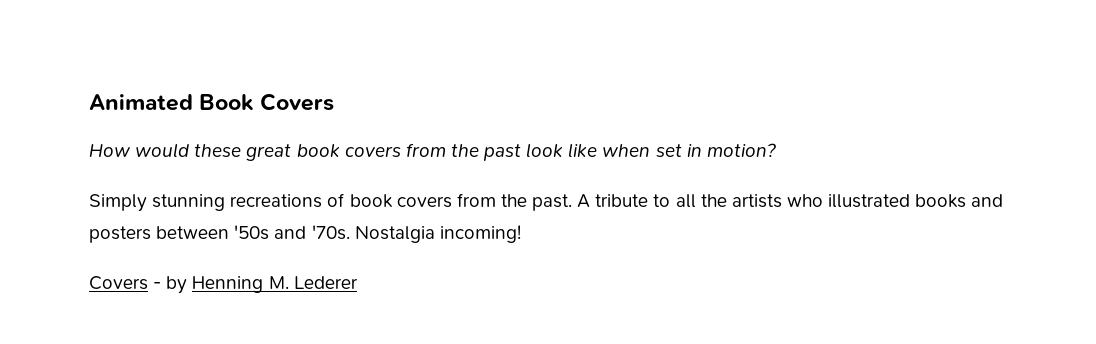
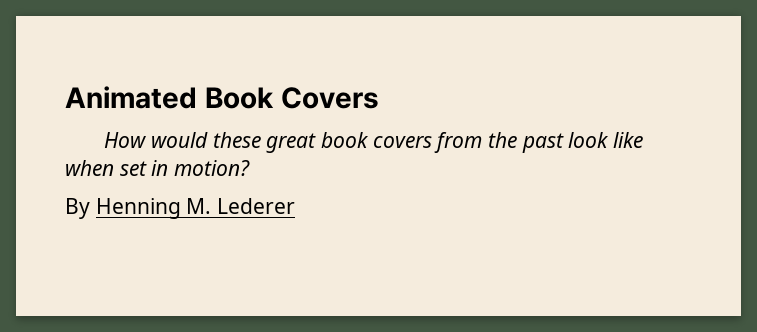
- Simply stunning recreations of book covers from the past. A tribute to all the artists who illustrated books and posters between '50s and '70s. Nostalgia incoming!
- Covers - by Henning M. Lederer
+ By Henning M. Lederer

